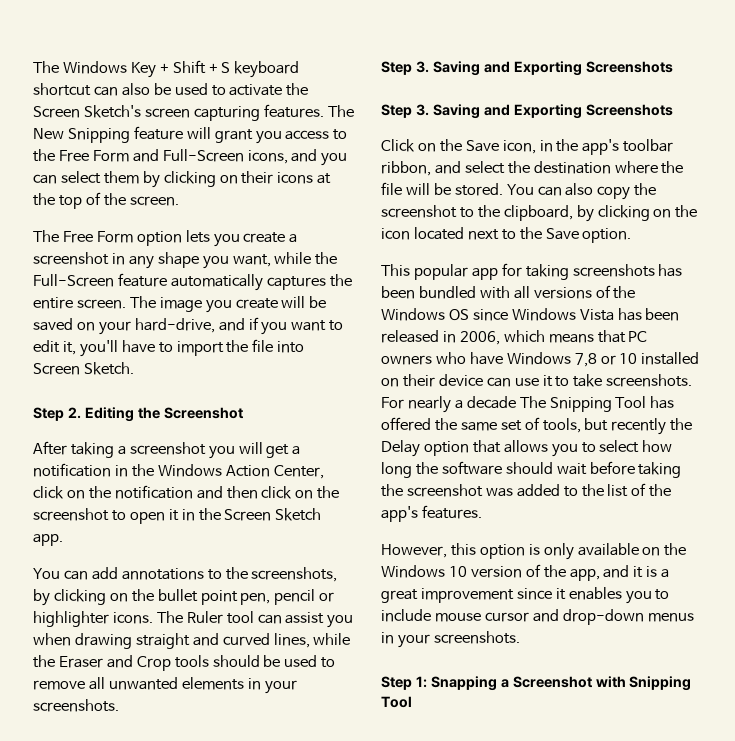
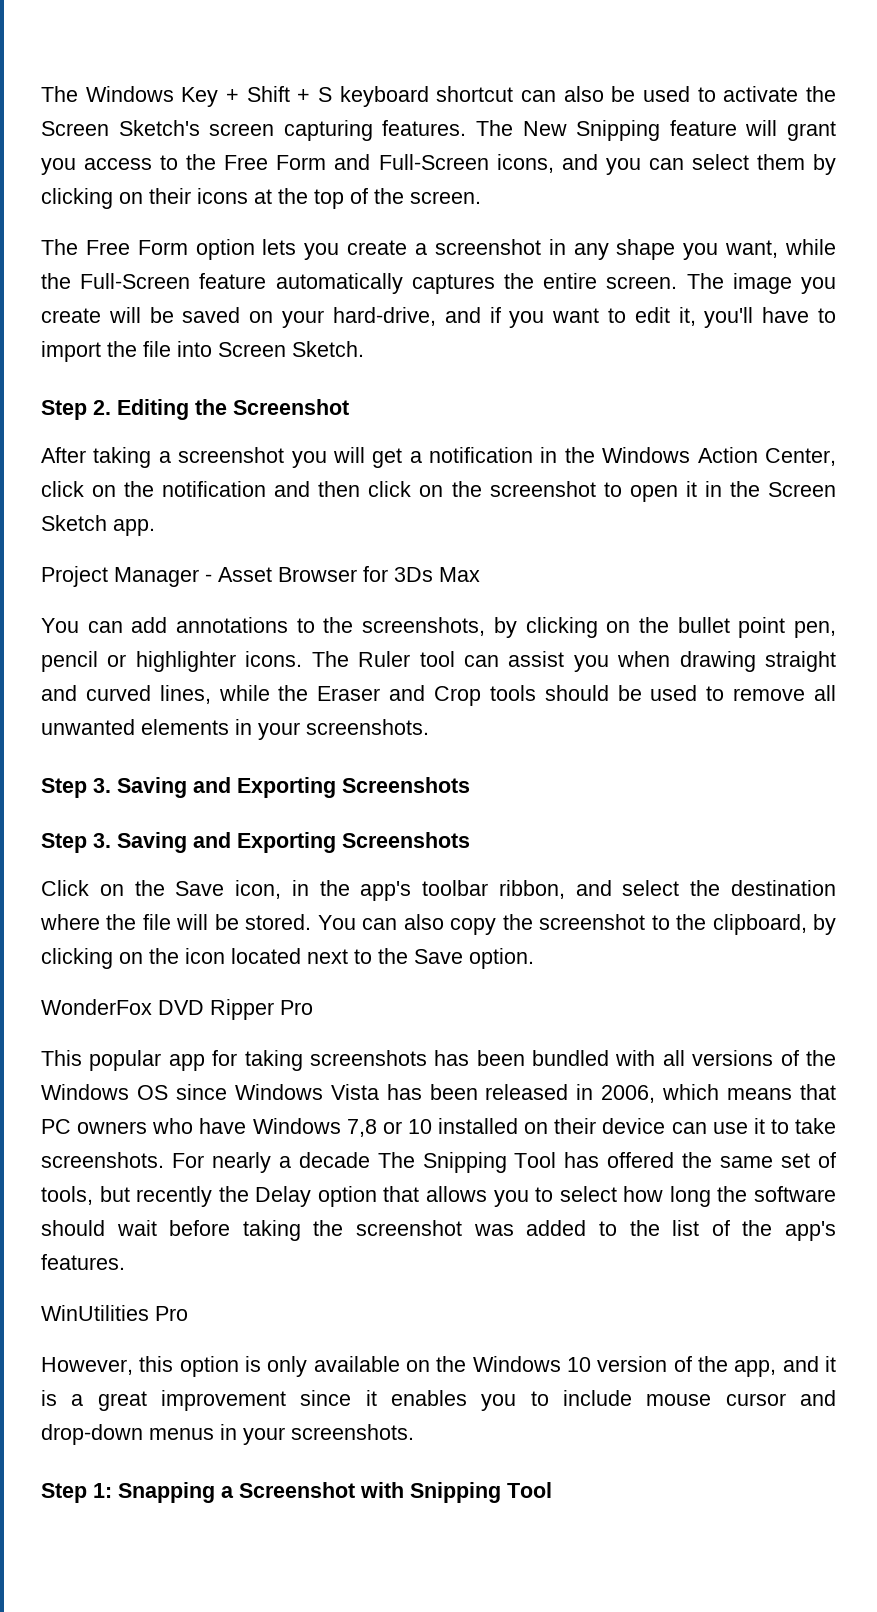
+ Project Manager - Asset Browser for 3Ds Max
+ WonderFox DVD Ripper Pro
+ WinUtilities Pro

